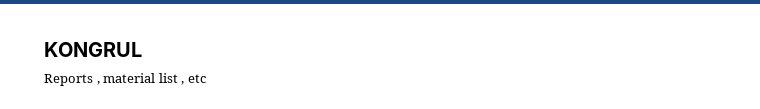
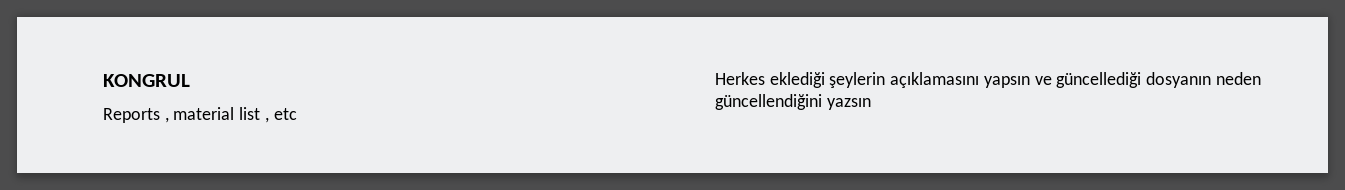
+ Herkes eklediği şeylerin açıklamasını yapsın ve güncellediği dosyanın neden güncellendiğini yazsın

